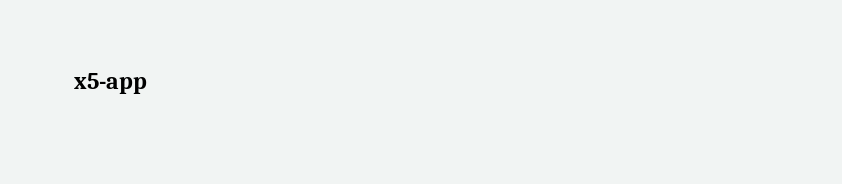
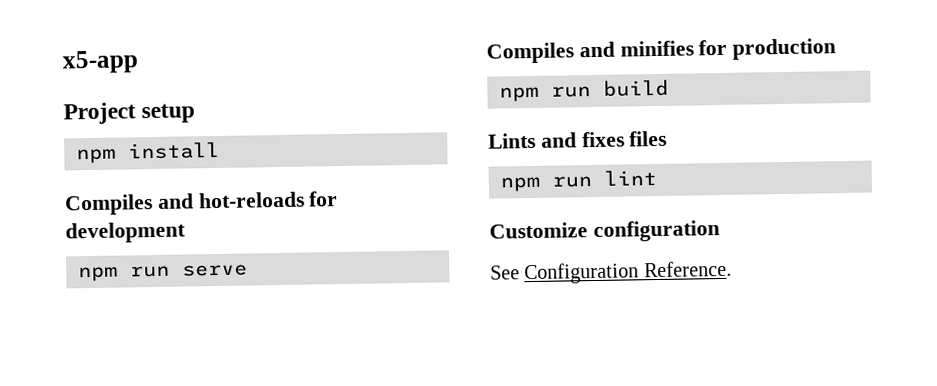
+ Project setup
+ npm install
+ Compiles and hot-reloads for development
+ npm run serve
+ Compiles and minifies for production
+ npm run build
+ Lints and fixes files
+ npm run lint
+ Customize configuration
+ See Configuration Reference.

